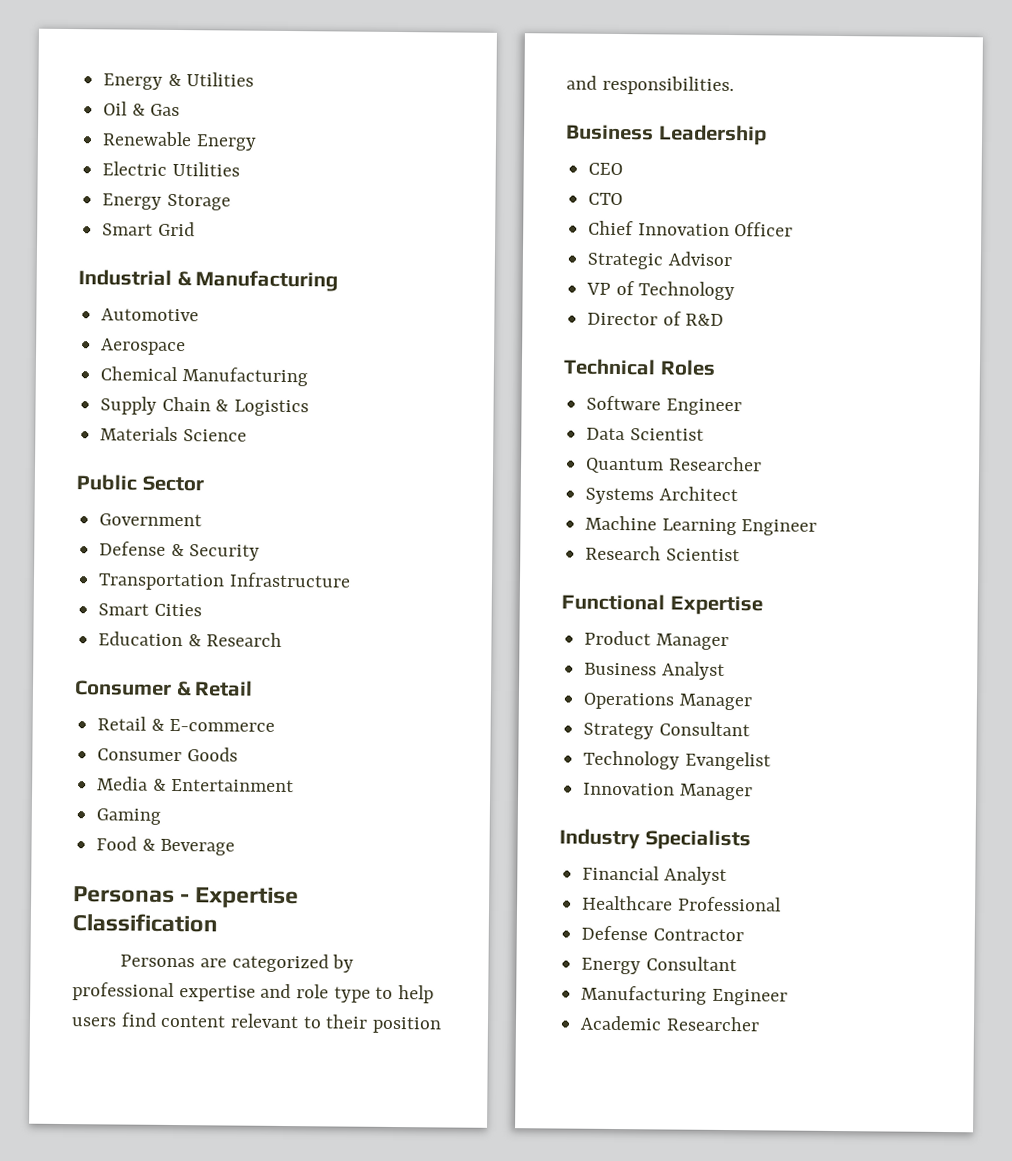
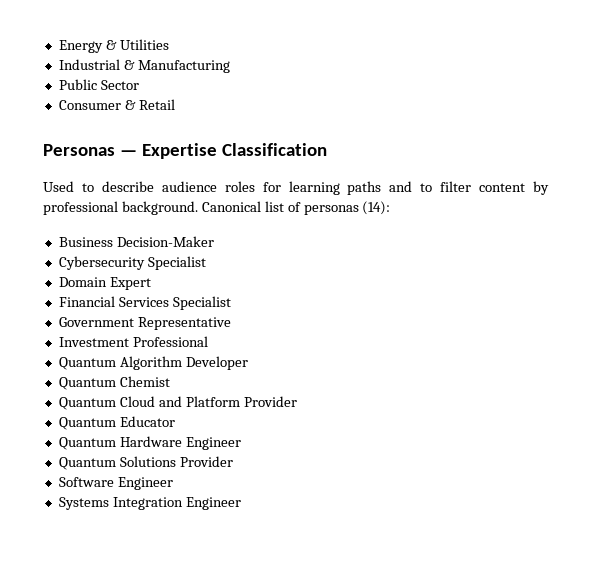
- Oil & Gas
- Renewable Energy
- Electric Utilities
- Energy Storage
- Smart Grid
  Industrial & Manufacturing
- Automotive
- Aerospace
- Chemical Manufacturing
- Supply Chain & Logistics
- Materials Science
  Public Sector
- Government
- Defense & Security
- Transportation Infrastructure
- Smart Cities
- Education & Research
  Consumer & Retail
- Retail & E-commerce
- Consumer Goods
- Media & Entertainment
- Gaming
- Food & Beverage
- Personas - Expertise Classification
+ Personas — Expertise Classification
- Personas are categorized by professional expertise and role type to help users find content relevant to their position and responsibilities.
- Business Leadership
- CEO
- CTO
- Chief Innovation Officer
- Strategic Advisor
- VP of Technology
- Director of R&D
- Technical Roles
+ Used to describe audience roles for learning paths and to filter content by professional background. Canonical list of personas (14):
+ Business Decision-Maker
+ Cybersecurity Specialist
+ Domain Expert
+ Financial Services Specialist
+ Government Representative
+ Investment Professional
+ Quantum Algorithm Developer
+ Quantum Chemist
+ Quantum Cloud and Platform Provider
+ Quantum Educator
+ Quantum Hardware Engineer
+ Quantum Solutions Provider
  Software Engineer
- Data Scientist
- Quantum Researcher
- Systems Architect
- Machine Learning Engineer
- Research Scientist
- Functional Expertise
- Product Manager
- Business Analyst
- Operations Manager
- Strategy Consultant
- Technology Evangelist
- Innovation Manager
- Industry Specialists
- Financial Analyst
- Healthcare Professional
- Defense Contractor
- Energy Consultant
- Manufacturing Engineer
- Academic Researcher
+ Systems Integration Engineer

